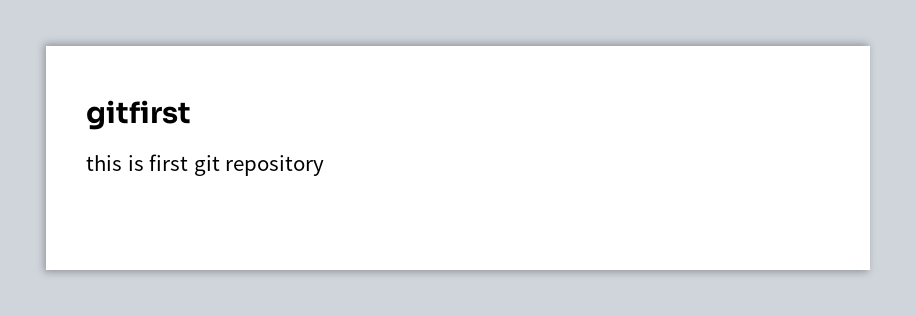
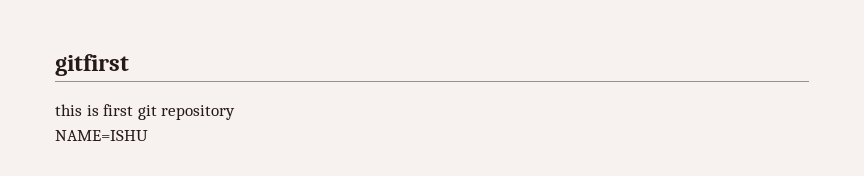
+ NAME=ISHU

